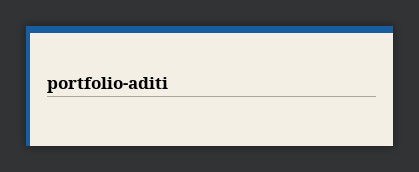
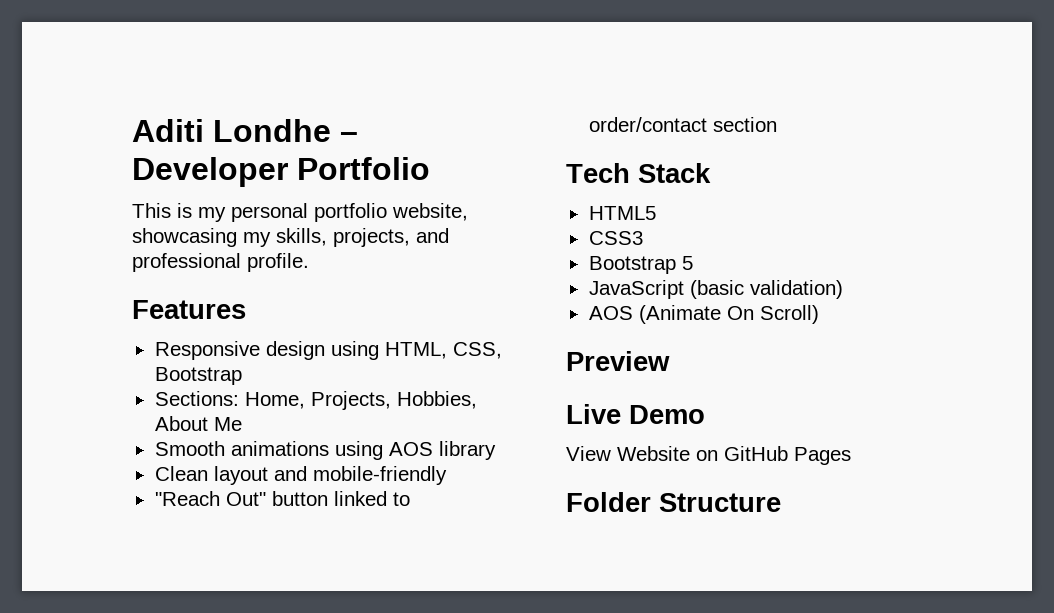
- portfolio-aditi
+ Aditi Londhe – Developer Portfolio
+ This is my personal portfolio website, showcasing my skills, projects, and professional profile.
+ Features
+ Responsive design using HTML, CSS, Bootstrap
+ Sections: Home, Projects, Hobbies, About Me
+ Smooth animations using AOS library
+ Clean layout and mobile-friendly
+ "Reach Out" button linked to order/contact section
+ Tech Stack
+ HTML5
+ CSS3
+ Bootstrap 5
+ JavaScript (basic validation)
+ AOS (Animate On Scroll)
+ Preview
+ Live Demo
+ View Website on GitHub Pages
+ Folder Structure

